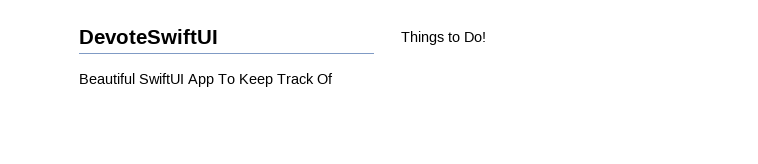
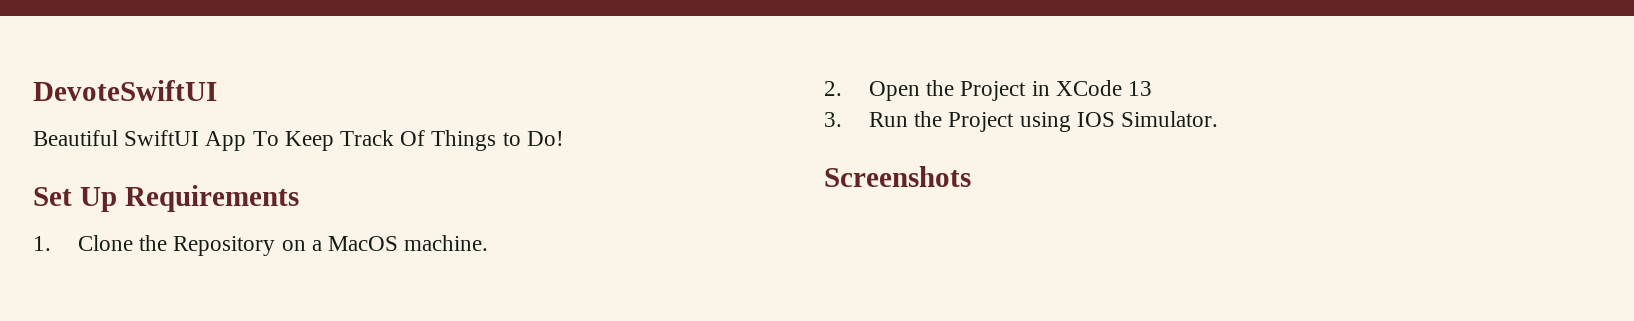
+ Set Up Requirements
+ 1. Clone the Repository on a MacOS machine.
+ 2. Open the Project in XCode 13
+ 3. Run the Project using IOS Simulator.
+ Screenshots

